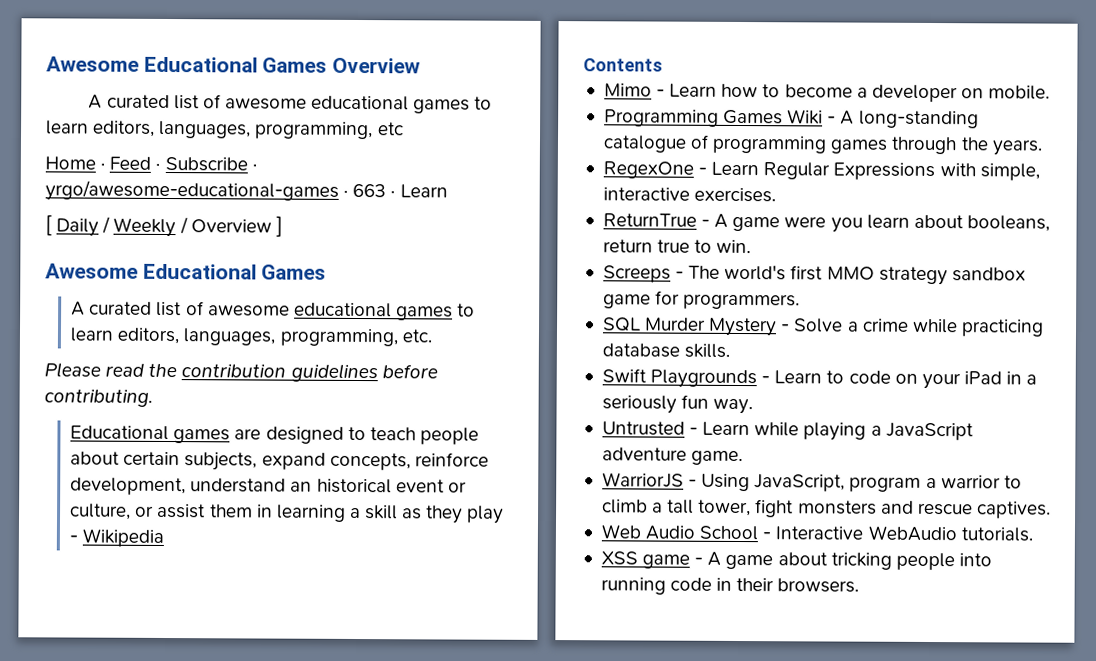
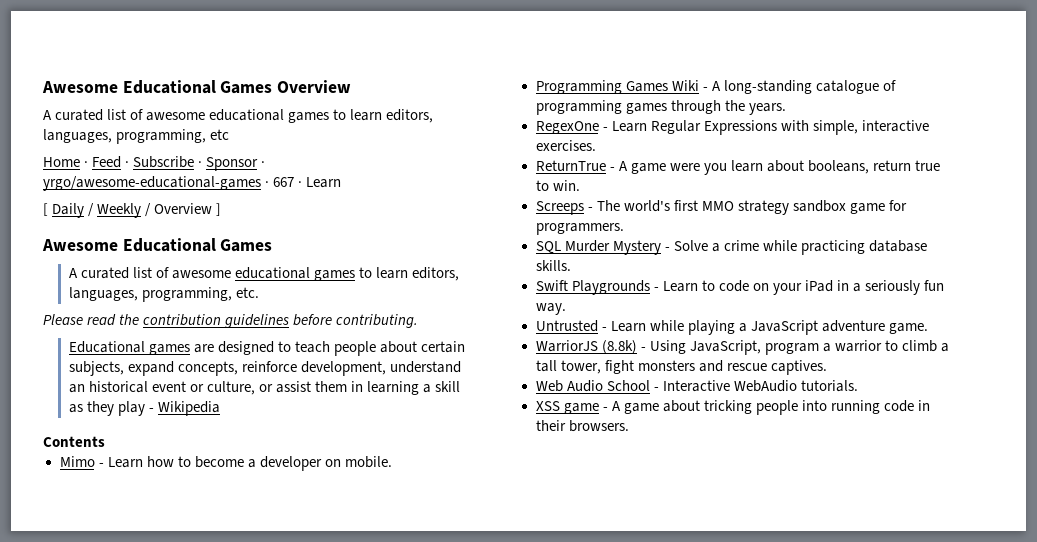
- Home · Feed · Subscribe · yrgo/awesome-educational-games · 663 · Learn
+ Home · Feed · Subscribe · Sponsor · yrgo/awesome-educational-games · 667 · Learn
- WarriorJS - Using JavaScript, program a warrior to climb a tall tower, fight monsters and rescue captives.
+ WarriorJS (8.8k) - Using JavaScript, program a warrior to climb a tall tower, fight monsters and rescue captives.

